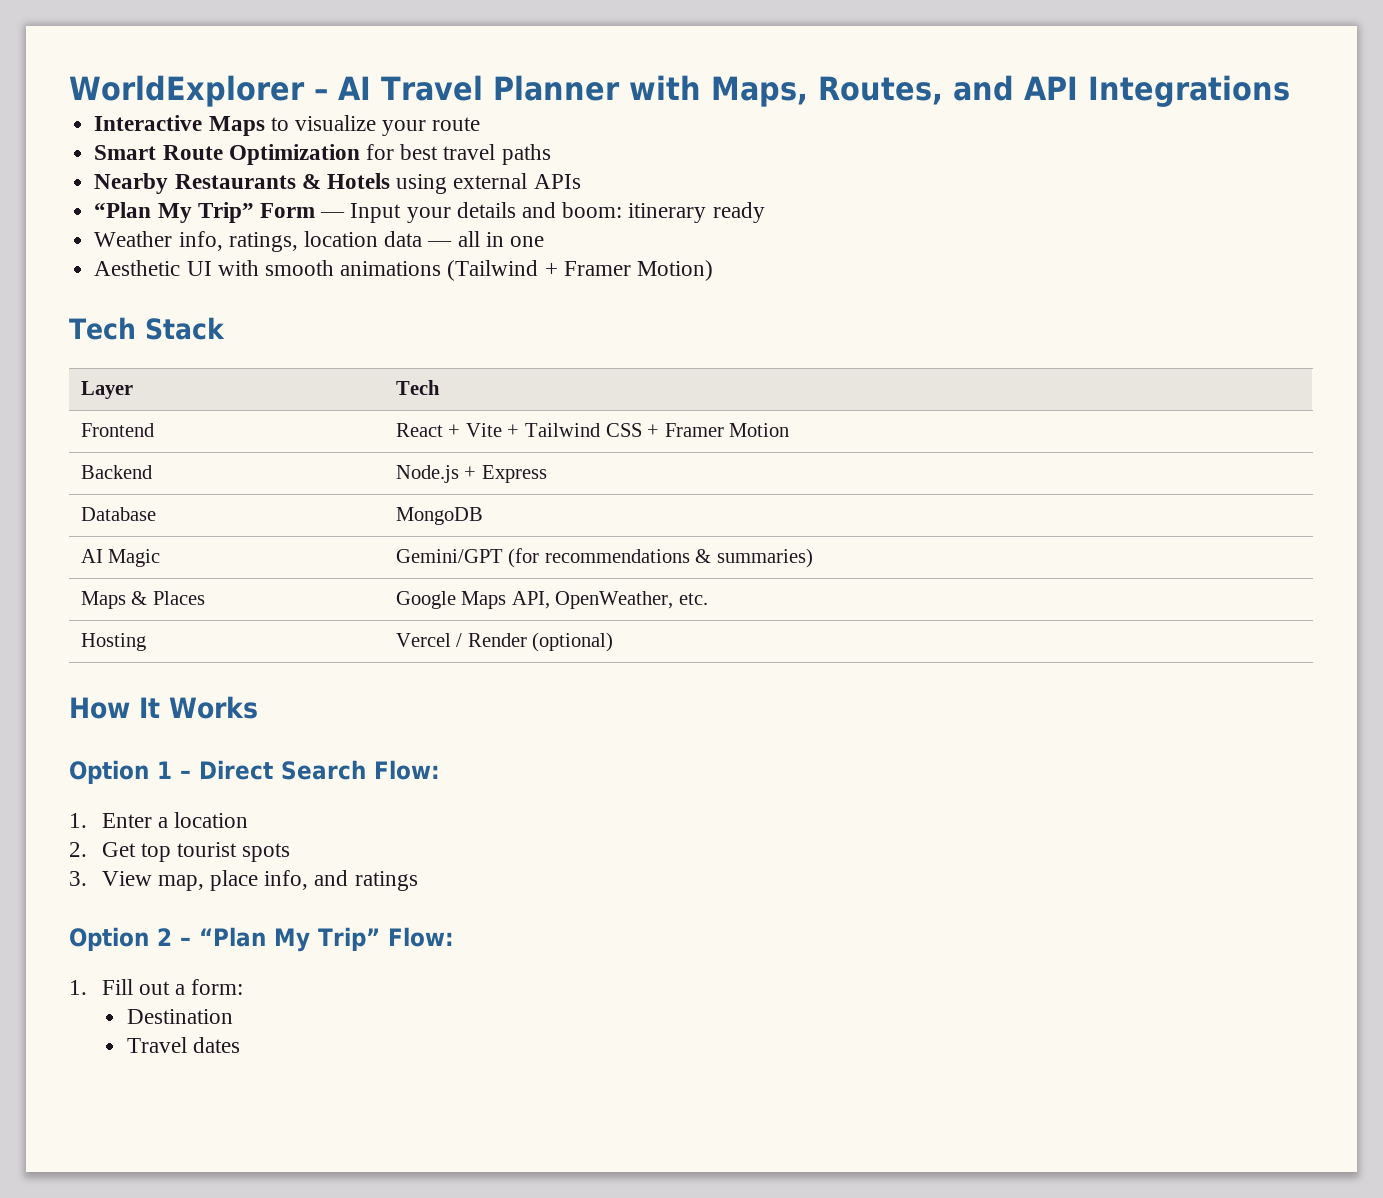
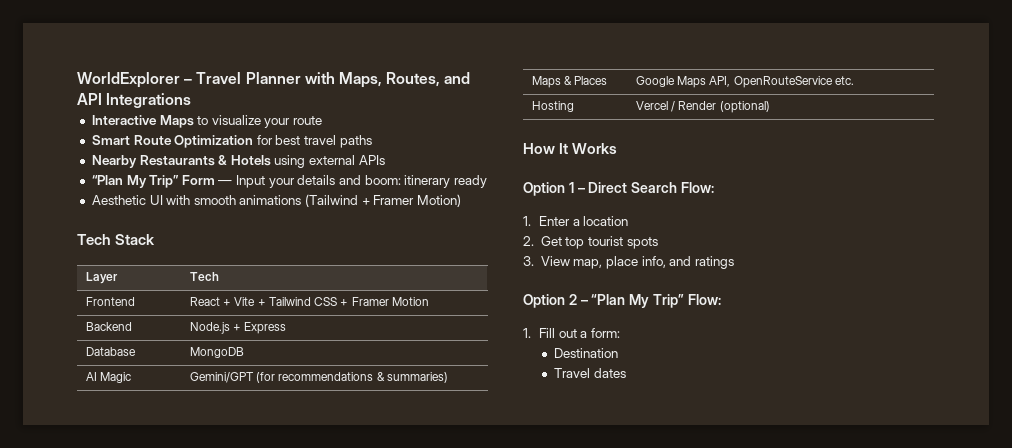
- WorldExplorer – AI Travel Planner with Maps, Routes, and API Integrations
+ WorldExplorer – Travel Planner with Maps, Routes, and API Integrations
- Weather info, ratings, location data — all in one
- Maps & Places | Google Maps API, OpenWeather, etc.
+ Maps & Places | Google Maps API, OpenRouteService etc.

